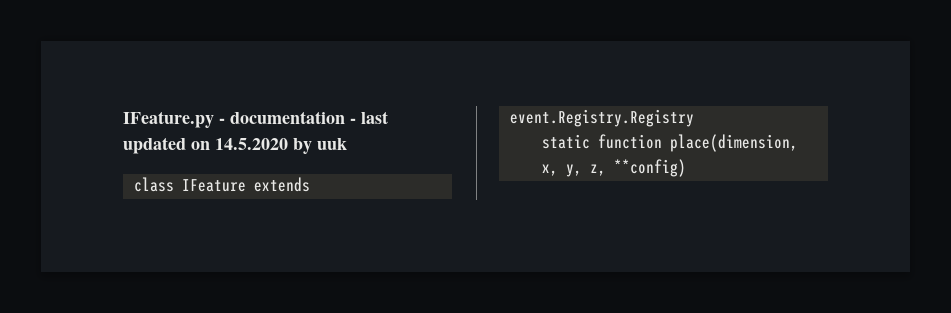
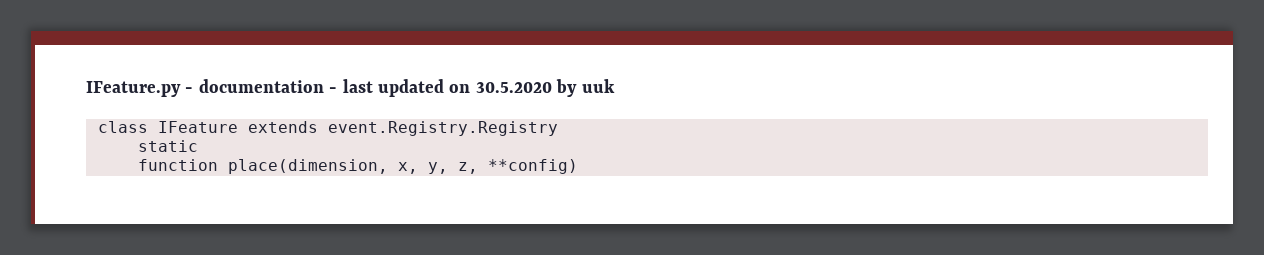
- IFeature.py - documentation - last updated on 14.5.2020 by uuk
+ IFeature.py - documentation - last updated on 30.5.2020 by uuk
- static function place(dimension, x, y, z, **config)
+ static
+ function place(dimension, x, y, z, **config)

